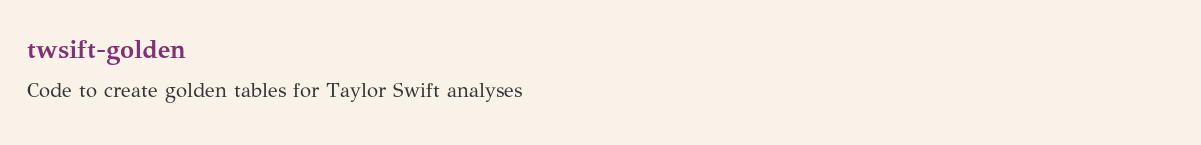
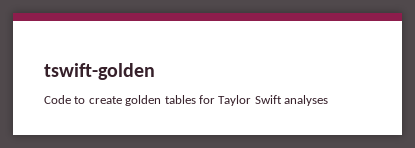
- twsift-golden
+ tswift-golden

